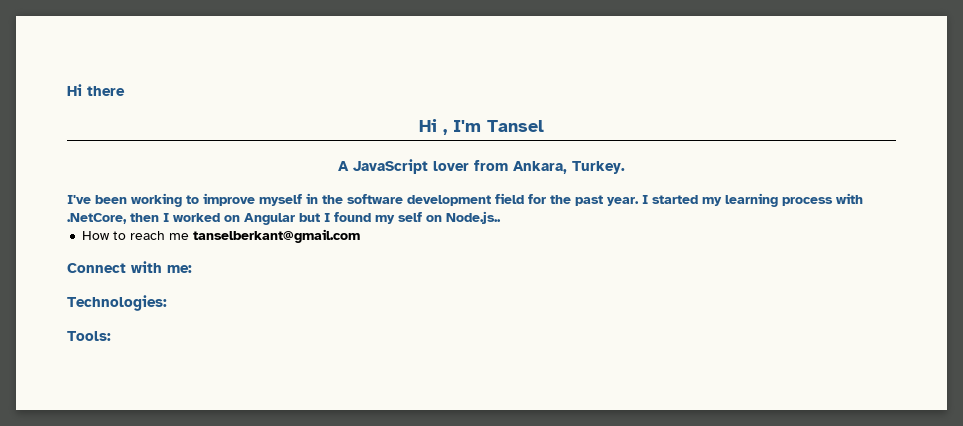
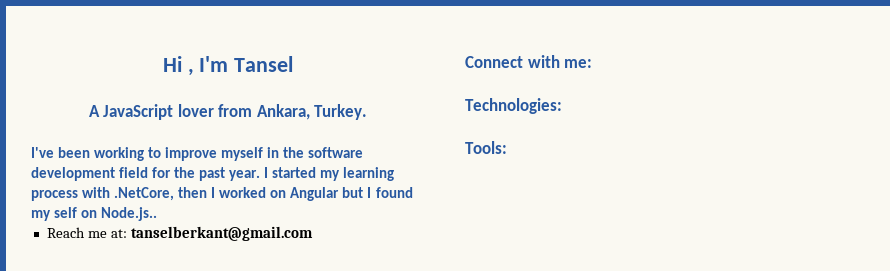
- Hi there
- How to reach me tanselberkant@gmail.com
+ Reach me at: tanselberkant@gmail.com

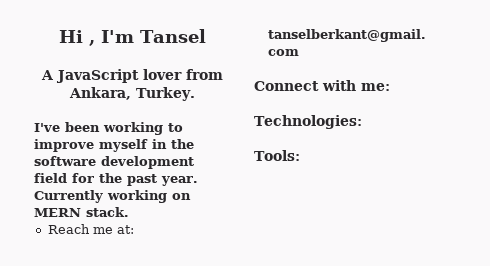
- I started my learning process with .NetCore, then I worked on Angular but I found my self on Node.js..
+ Currently working on MERN stack.

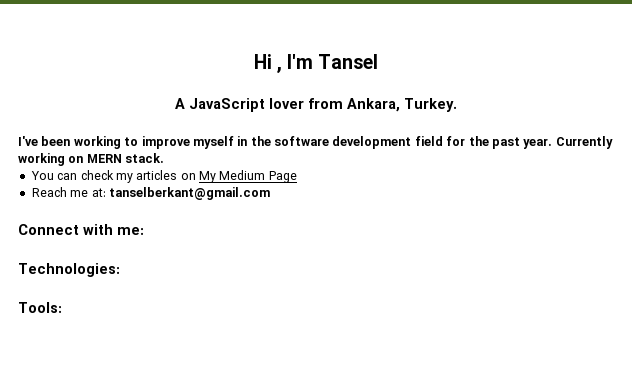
+ You can check my articles on My Medium Page

